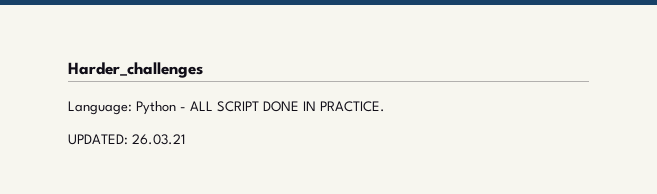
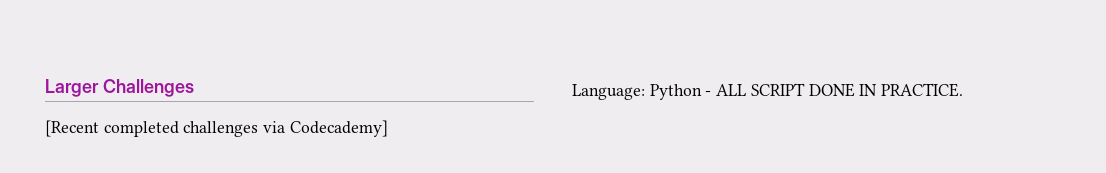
- Harder_challenges
+ Larger Challenges
+ [Recent completed challenges via Codecademy]
- UPDATED: 26.03.21

